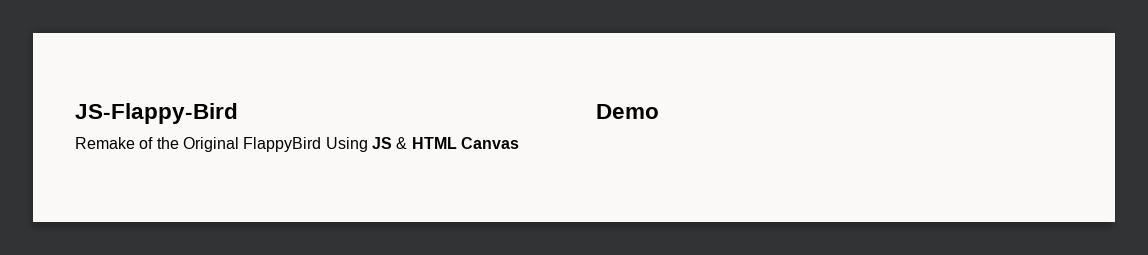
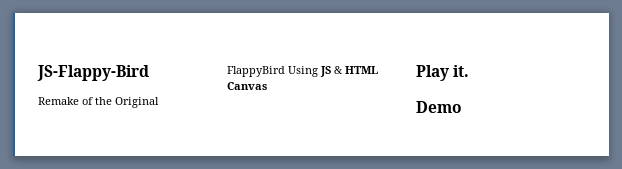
+ Play it.

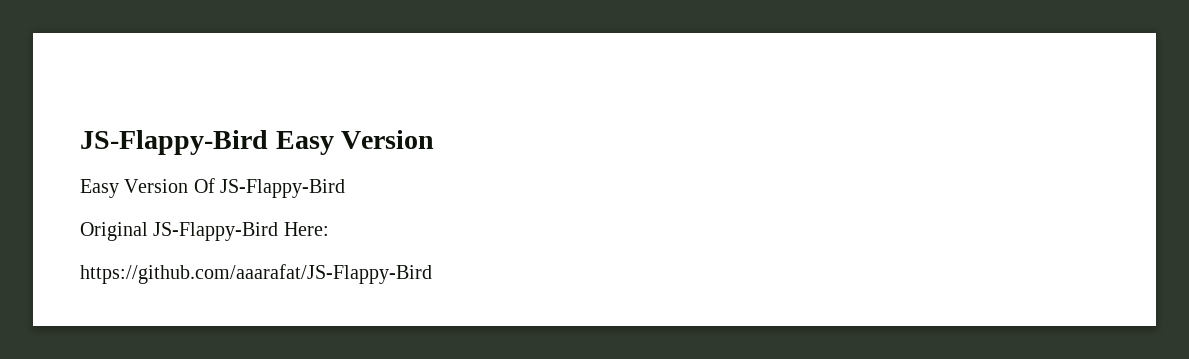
- JS-Flappy-Bird
- Remake of the Original FlappyBird Using JS & HTML Canvas
- Play it.
- Demo
+ JS-Flappy-Bird Easy Version
+ Easy Version Of JS-Flappy-Bird
+ Original JS-Flappy-Bird Here:
+ https://github.com/aaarafat/JS-Flappy-Bird

